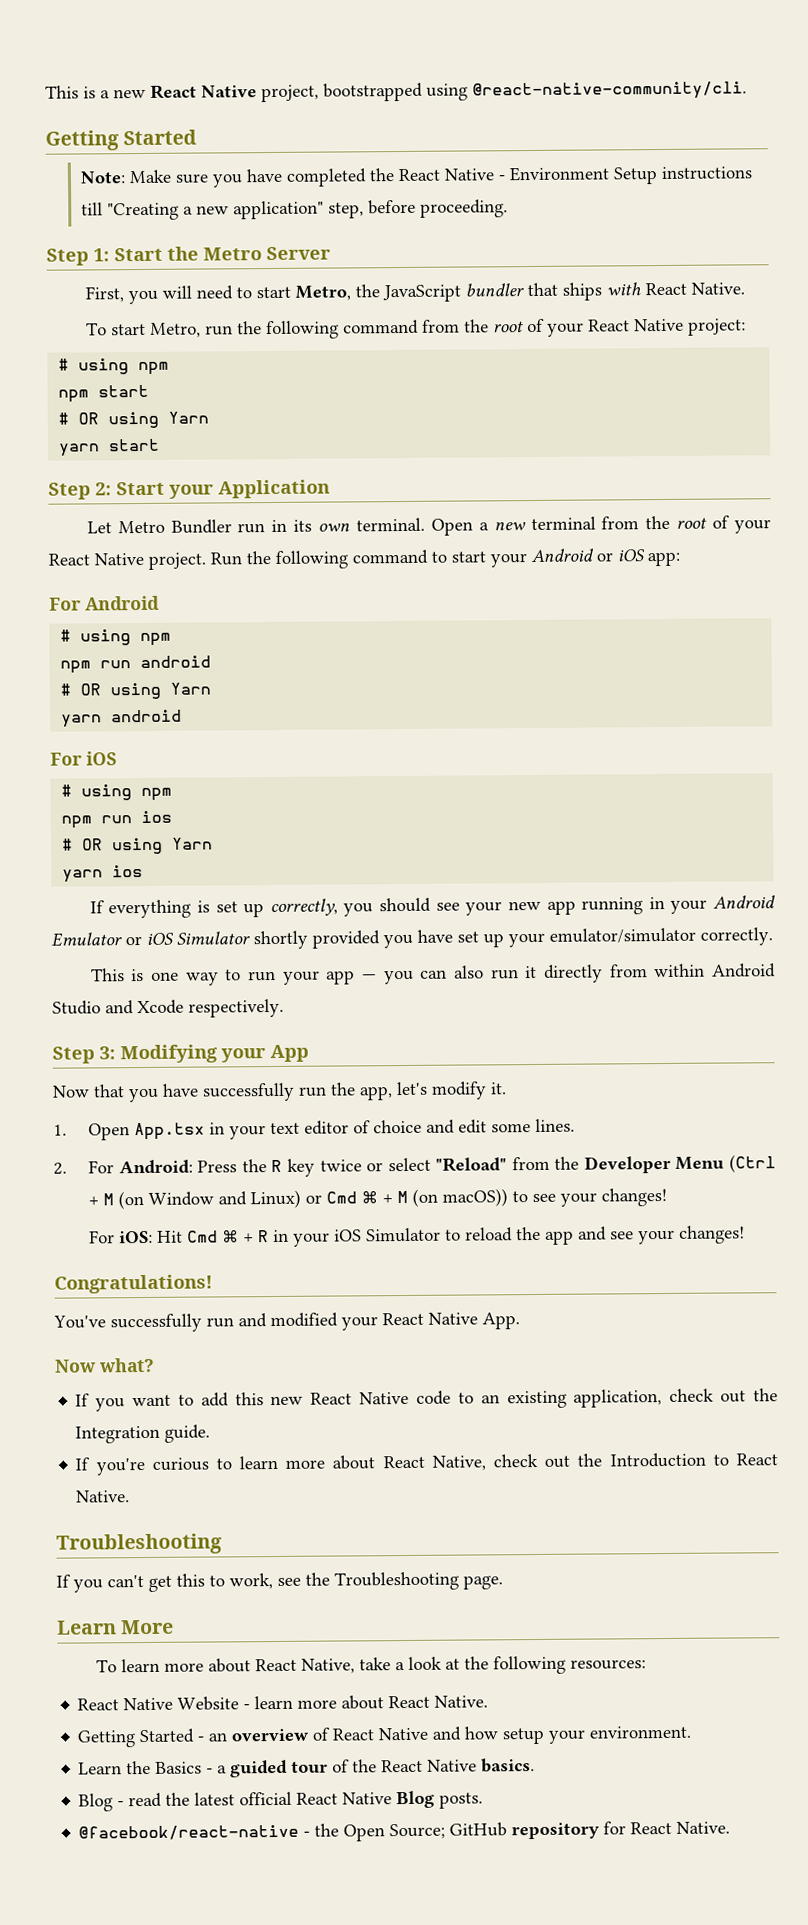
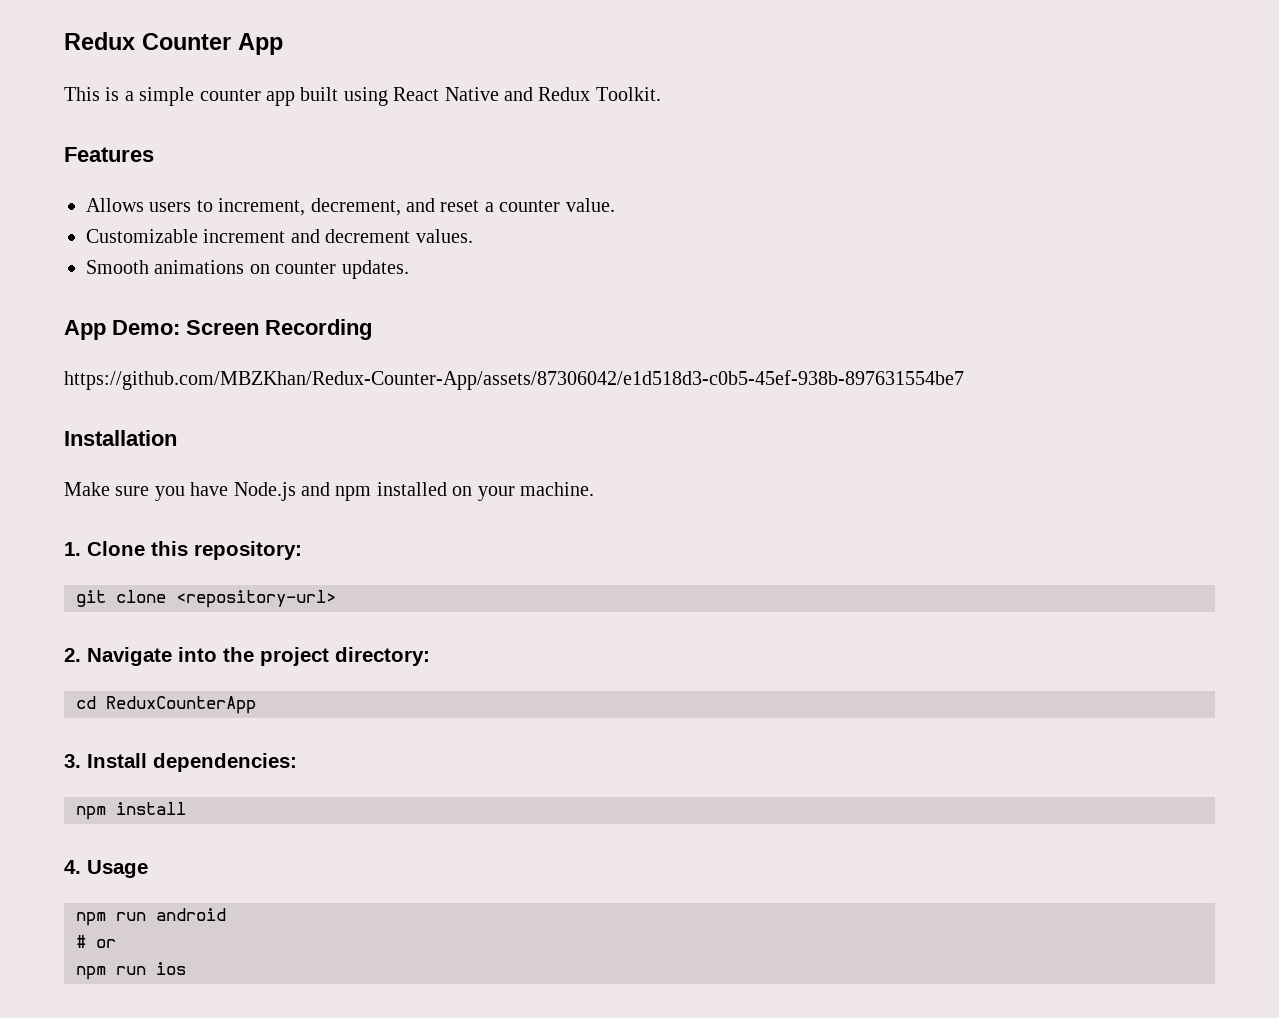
- This is a new React Native project, bootstrapped using @react-native-community/cli.
- Getting Started
- Note: Make sure you have completed the React Native - Environment Setup instructions till "Creating a new application" step, before proceeding.
- Step 1: Start the Metro Server
- First, you will need to start Metro, the JavaScript bundler that ships with React Native.
- To start Metro, run the following command from the root of your React Native project:
- # using npm
- npm start
- # OR using Yarn
- yarn start
- Step 2: Start your Application
- Let Metro Bundler run in its own terminal. Open a new terminal from the root of your React Native project. Run the following command to start your Android or iOS app:
- For Android
- # using npm
+ Redux Counter App
+ This is a simple counter app built using React Native and Redux Toolkit.
+ Features
+ Allows users to increment, decrement, and reset a counter value.
+ Customizable increment and decrement values.
+ Smooth animations on counter updates.
+ App Demo: Screen Recording
+ https://github.com/MBZKhan/Redux-Counter-App/assets/87306042/e1d518d3-c0b5-45ef-938b-897631554be7
+ Installation
+ Make sure you have Node.js and npm installed on your machine.
+ 1. Clone this repository:
+ git clone <repository-url>
+ 2. Navigate into the project directory:
+ cd ReduxCounterApp
+ 3. Install dependencies:
+ npm install
+ 4. Usage
  npm run android
- # OR using Yarn
- yarn android
- For iOS
- # using npm
+ # or
  npm run ios
- # OR using Yarn
- yarn ios
- If everything is set up correctly, you should see your new app running in your Android Emulator or iOS Simulator shortly provided you have set up your emulator/simulator correctly.
- This is one way to run your app — you can also run it directly from within Android Studio and Xcode respectively.
- Step 3: Modifying your App
- Now that you have successfully run the app, let's modify it.
- 1. Open App.tsx in your text editor of choice and edit some lines.
- 2. For Android: Press the R key twice or select "Reload" from the Developer Menu (Ctrl + M (on Window and Linux) or Cmd ⌘ + M (on macOS)) to see your changes!
- For iOS: Hit Cmd ⌘ + R in your iOS Simulator to reload the app and see your changes!
- Congratulations!
- You've successfully run and modified your React Native App.
- Now what?
- If you want to add this new React Native code to an existing application, check out the Integration guide.
- If you're curious to learn more about React Native, check out the Introduction to React Native.
- Troubleshooting
- If you can't get this to work, see the Troubleshooting page.
- Learn More
- To learn more about React Native, take a look at the following resources:
- React Native Website - learn more about React Native.
- Getting Started - an overview of React Native and how setup your environment.
- Learn the Basics - a guided tour of the React Native basics.
- Blog - read the latest official React Native Blog posts.
- @facebook/react-native - the Open Source; GitHub repository for React Native.

